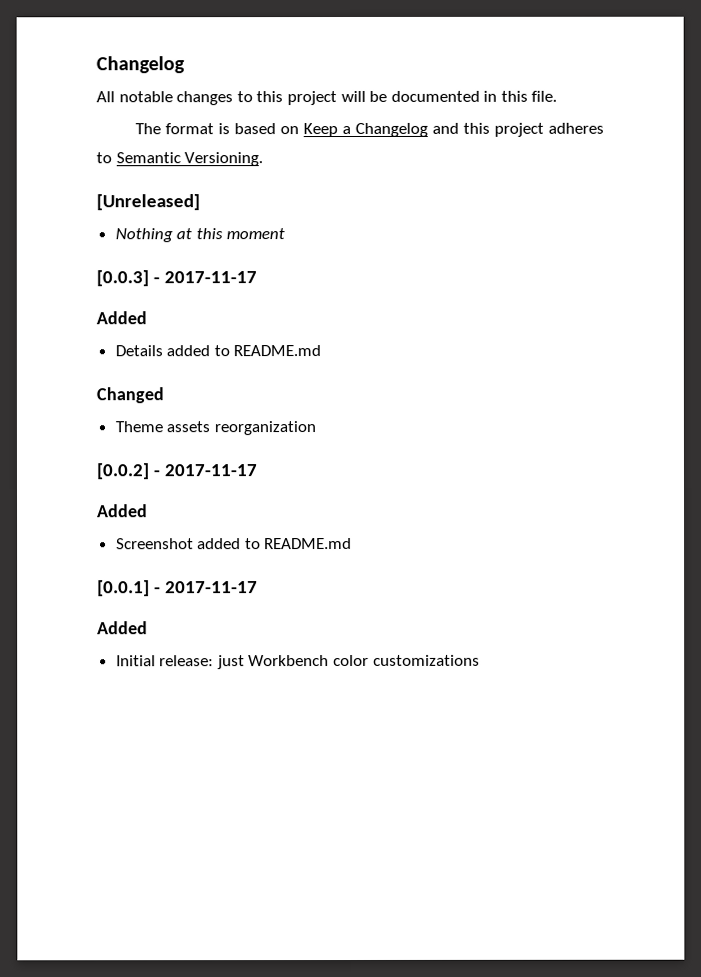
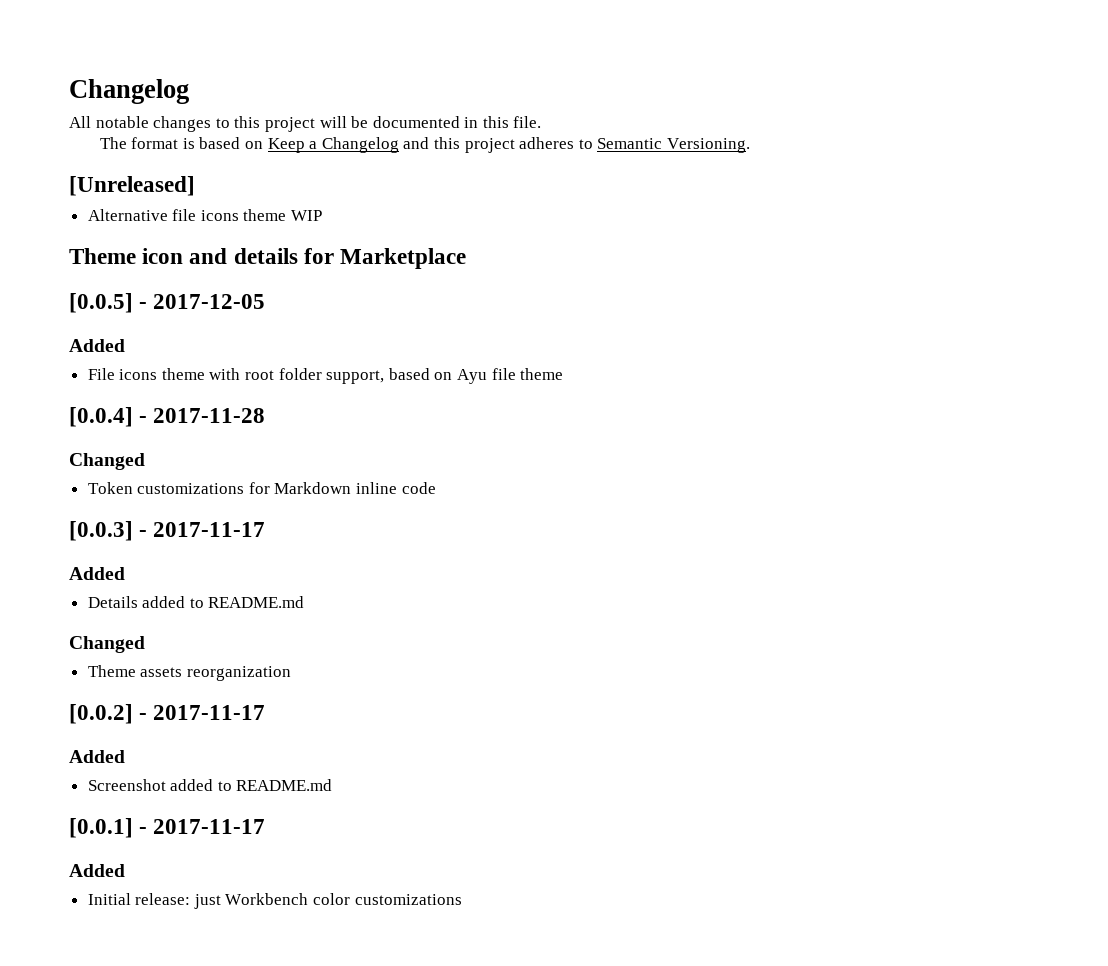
- Nothing at this moment
+ Alternative file icons theme WIP
+ Theme icon and details for Marketplace
+ [0.0.5] - 2017-12-05
+ Added
+ File icons theme with root folder support, based on Ayu file theme
+ [0.0.4] - 2017-11-28
+ Changed
+ Token customizations for Markdown inline code

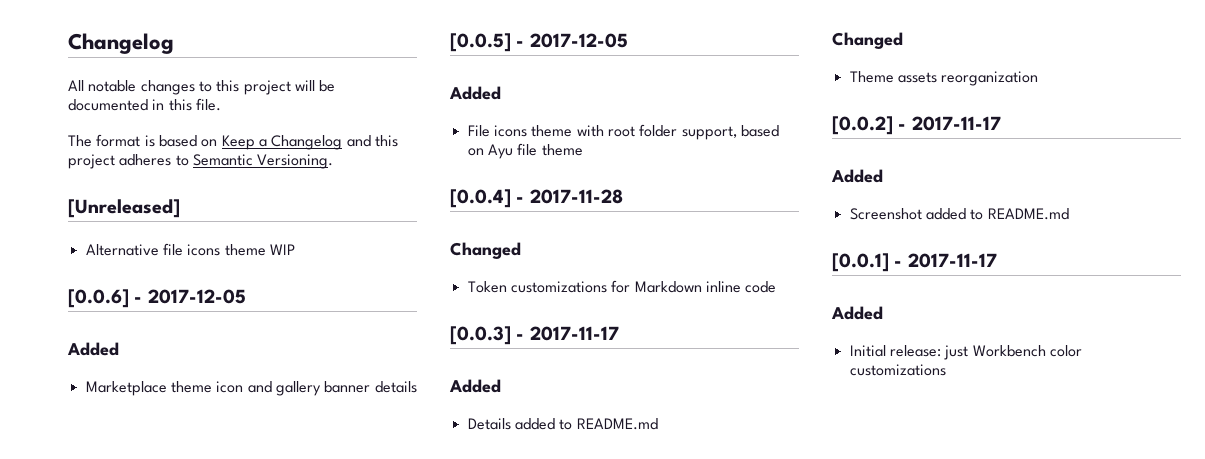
- Theme icon and details for Marketplace
+ [0.0.6] - 2017-12-05
+ Added
+ Marketplace theme icon and gallery banner details

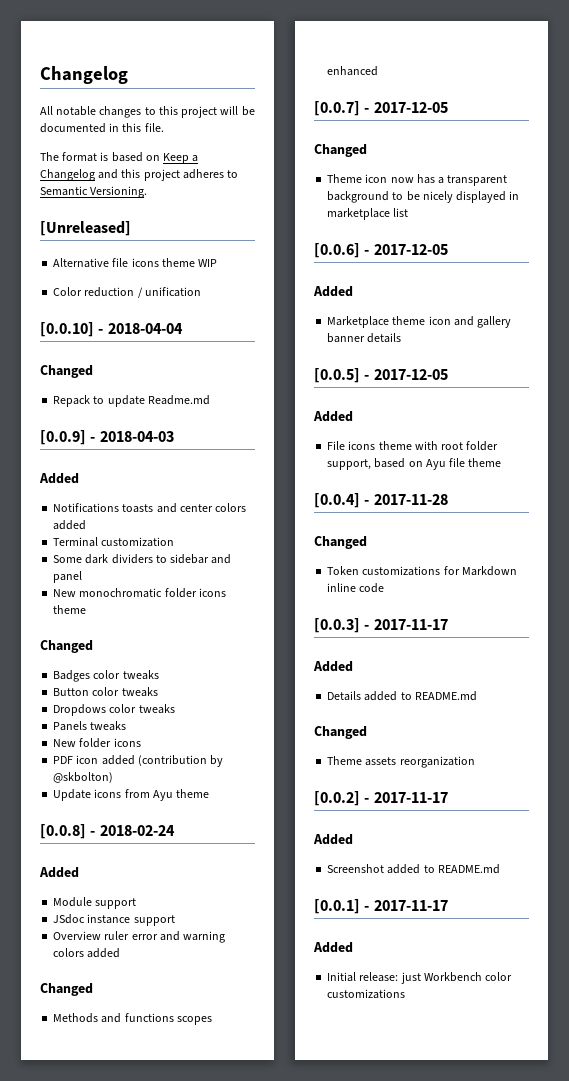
+ Color reduction / unification
+ [0.0.10] - 2018-04-04
+ Changed
+ Repack to update Readme.md
+ [0.0.9] - 2018-04-03
+ Added
+ Notifications toasts and center colors added
+ Terminal customization
+ Some dark dividers to sidebar and panel
+ New monochromatic folder icons theme
+ Changed
+ Badges color tweaks
+ Button color tweaks
+ Dropdows color tweaks
+ Panels tweaks
+ New folder icons
+ PDF icon added (contribution by @skbolton)
+ Update icons from Ayu theme
+ [0.0.8] - 2018-02-24
+ Added
+ Module support
+ JSdoc instance support
+ Overview ruler error and warning colors added
+ Changed
+ Methods and functions scopes enhanced
+ [0.0.7] - 2017-12-05
+ Changed
+ Theme icon now has a transparent background to be nicely displayed in marketplace list

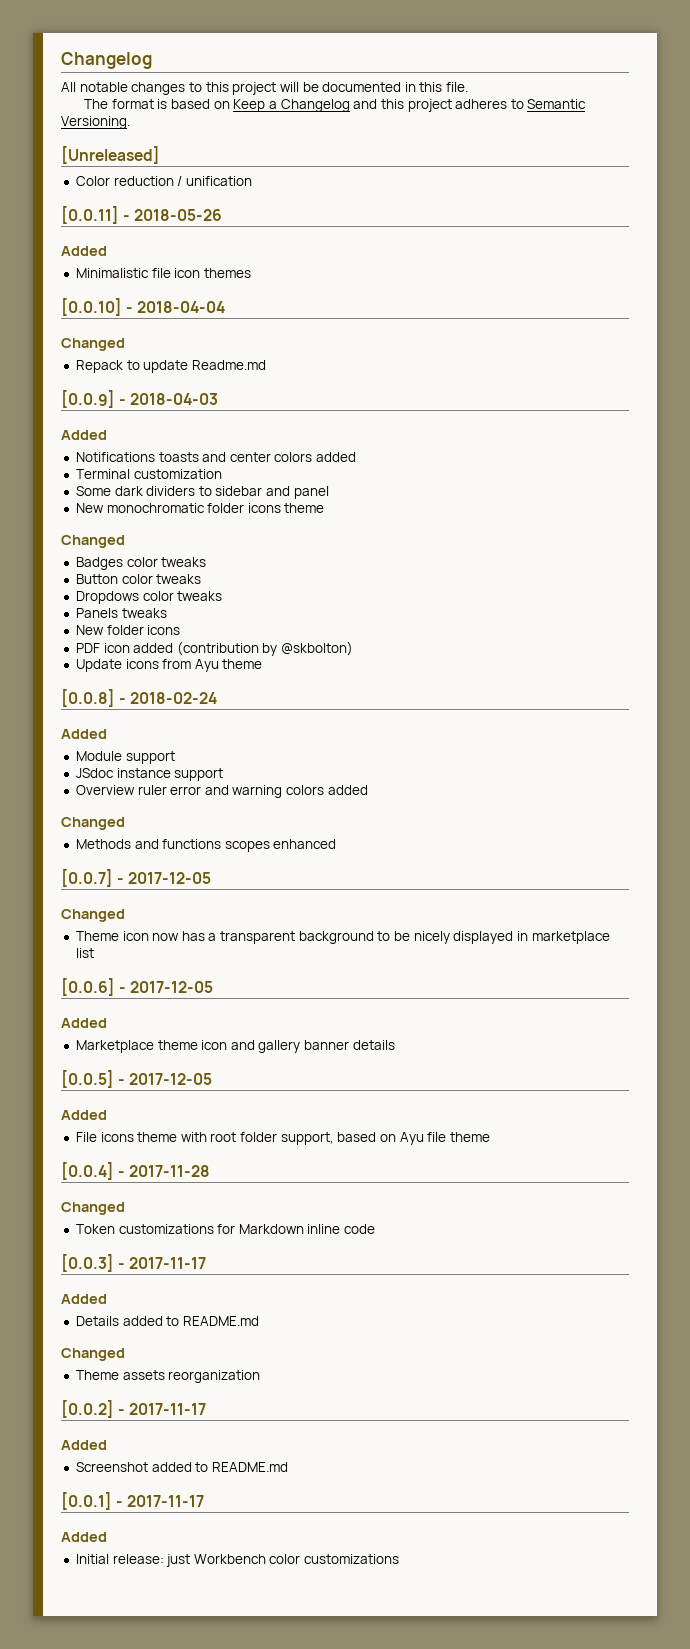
- Alternative file icons theme WIP
+ [0.0.11] - 2018-05-26
+ Added
+ Minimalistic file icon themes

